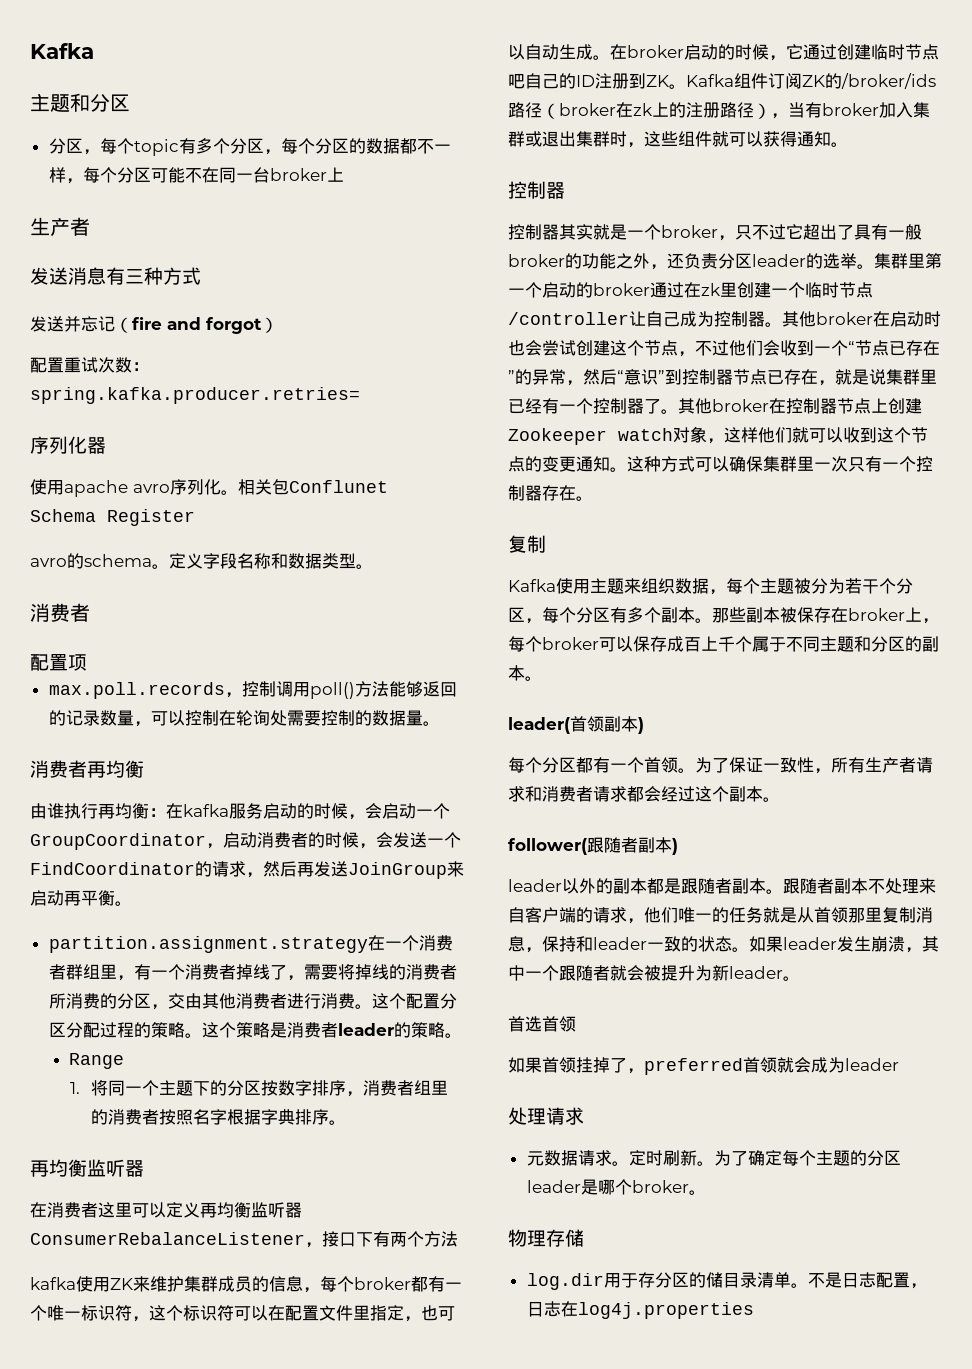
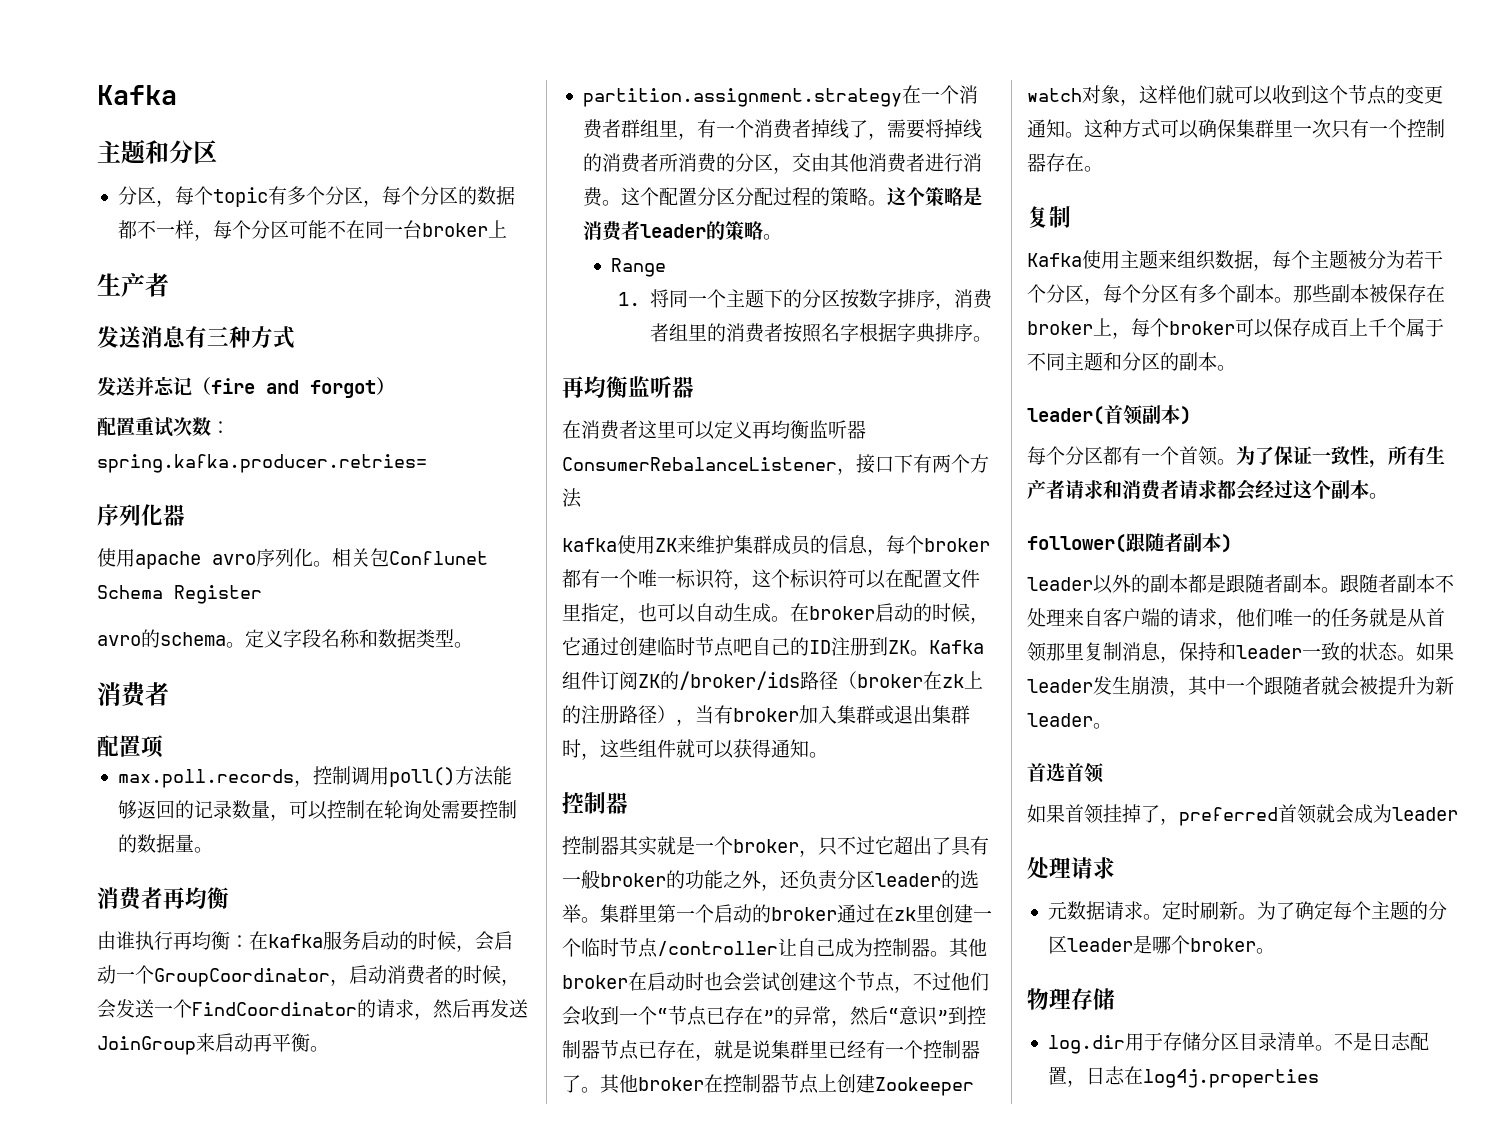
- log.dir用于存分区的储目录清单。
+ log.dir用于存储分区目录清单。

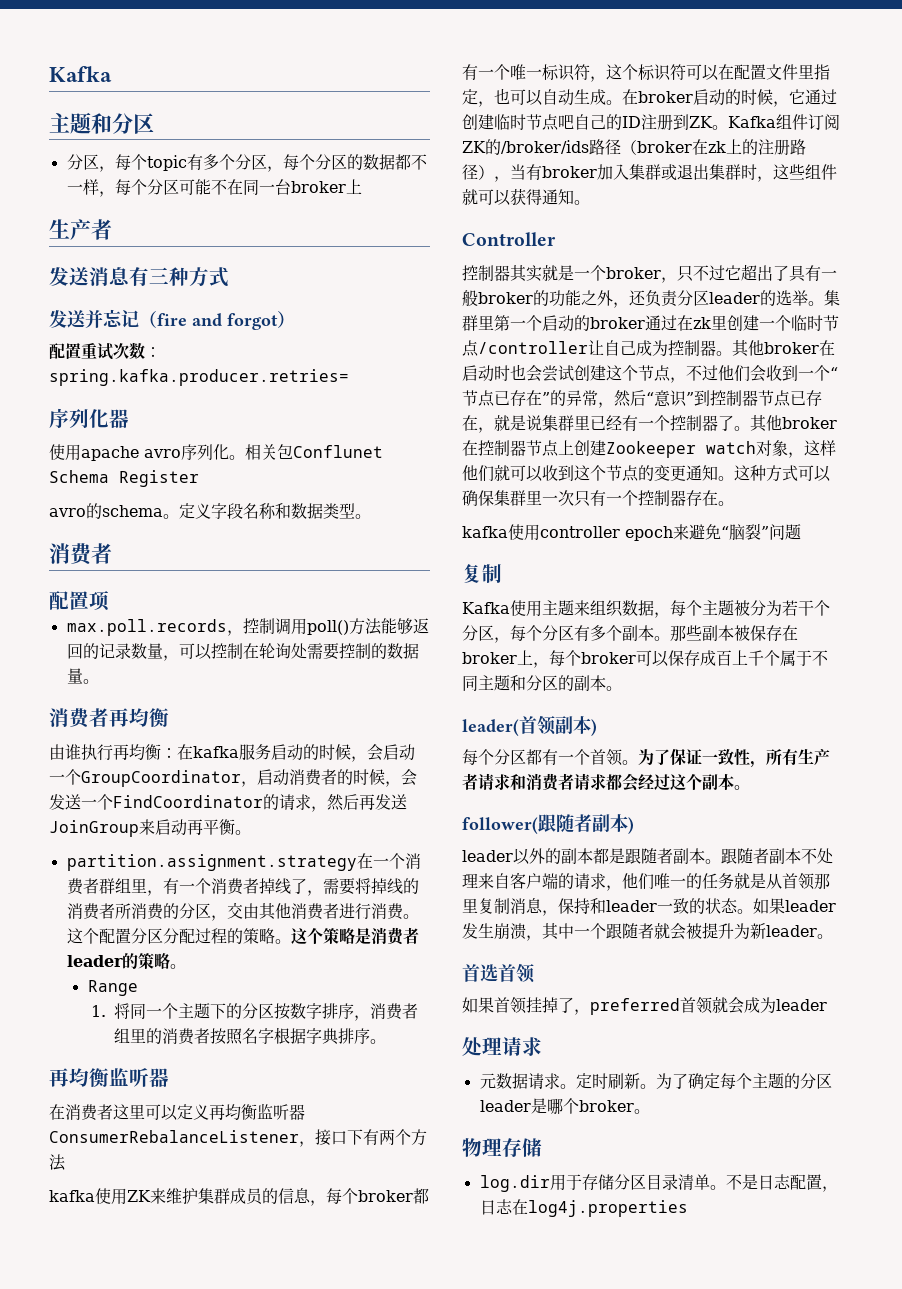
  Kafka组件订阅ZK的/broker/ids路径（broker在zk上的注册路径），当有broker加入集群或退出集群时，这些组件就可以获得通知。
- 控制器
+ Controller
+ kafka使用controller epoch来避免“脑裂”问题

